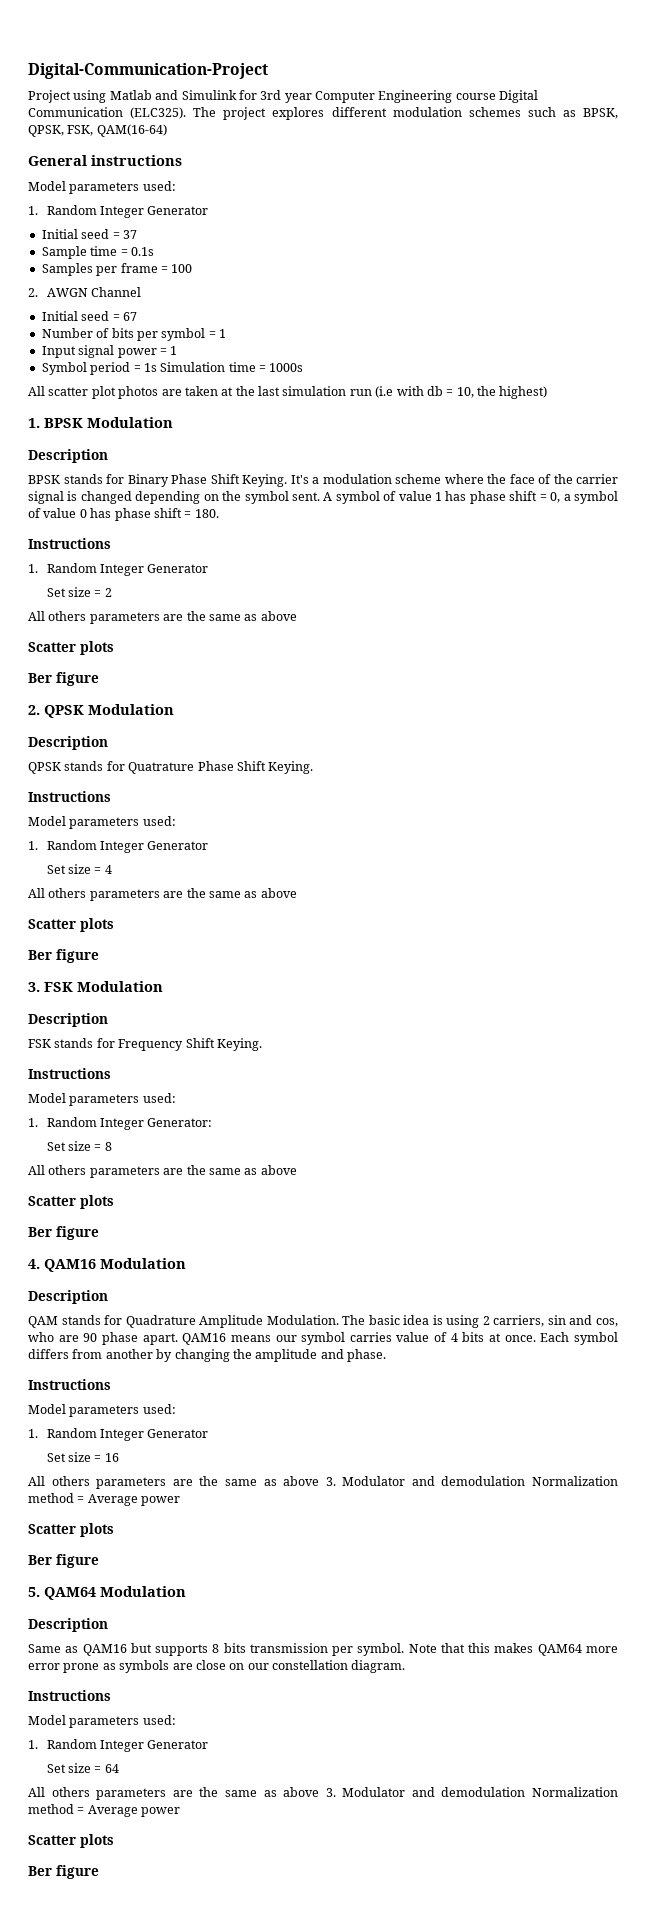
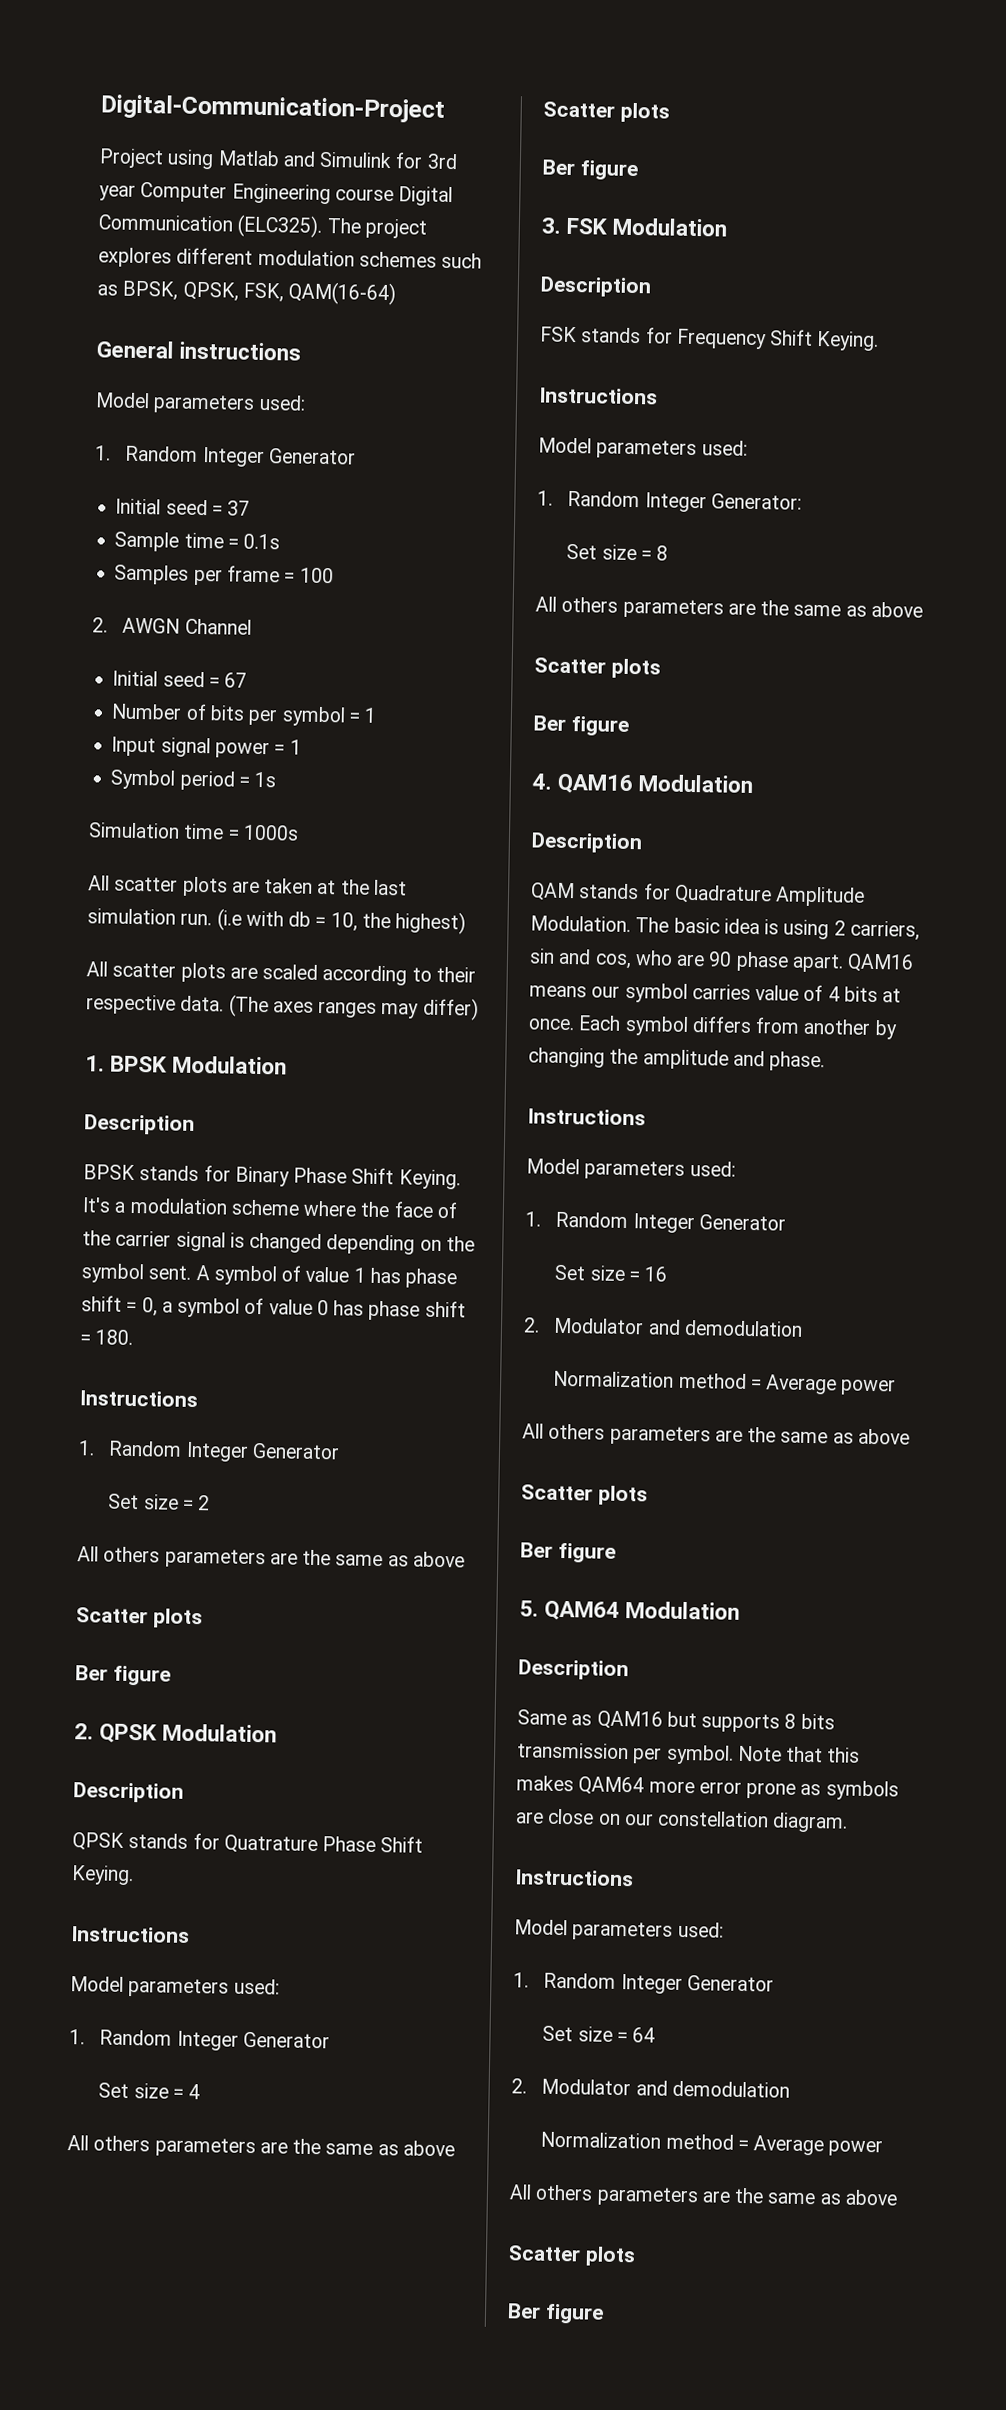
- Symbol period = 1s Simulation time = 1000s
+ Symbol period = 1s
+ Simulation time = 1000s
- All scatter plot photos are taken at the last simulation run (i.e with db = 10, the highest)
+ All scatter plots are taken at the last simulation run. (i.e with db = 10, the highest)
+ All scatter plots are scaled according to their respective data. (The axes ranges may differ)
  Set size = 16
- All others parameters are the same as above 3. Modulator and demodulation Normalization method = Average power
+ 2. Modulator and demodulation
+ Normalization method = Average power
+ All others parameters are the same as above
  Set size = 64
- All others parameters are the same as above 3. Modulator and demodulation Normalization method = Average power
+ 2. Modulator and demodulation
+ Normalization method = Average power
+ All others parameters are the same as above

